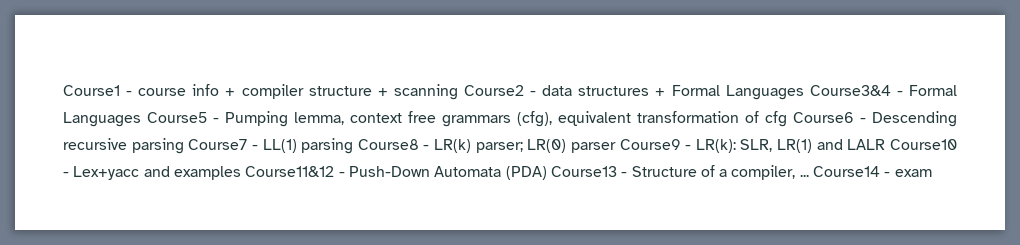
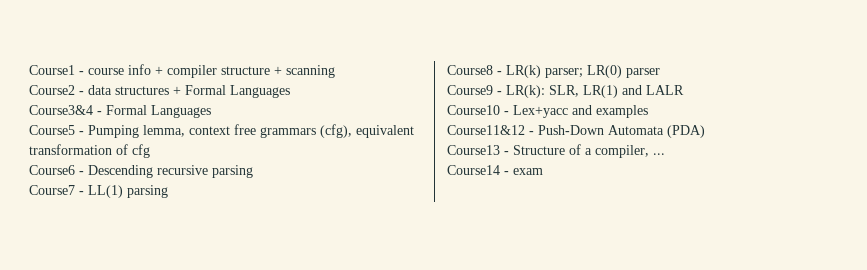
- Course1 - course info + compiler structure + scanning Course2 - data structures + Formal Languages Course3&4 - Formal Languages Course5 - Pumping lemma, context free grammars (cfg), equivalent transformation of cfg Course6 - Descending recursive parsing Course7 - LL(1) parsing Course8 - LR(k) parser;
+ Course1 - course info + compiler structure + scanning
+ Course2 - data structures + Formal Languages
+ Course3&4 - Formal Languages
+ Course5 - Pumping lemma, context free grammars (cfg), equivalent transformation of cfg
+ Course6 - Descending recursive parsing
+ Course7 - LL(1) parsing
+ Course8 - LR(k) parser;
- LR(0) parser Course9 - LR(k):
+ LR(0) parser
+ Course9 - LR(k):
- SLR, LR(1) and LALR Course10 - Lex+yacc and examples Course11&12 - Push-Down Automata (PDA) Course13 - Structure of a compiler, ... Course14 - exam
+ SLR, LR(1) and LALR
+ Course10 - Lex+yacc and examples
+ Course11&12 - Push-Down Automata (PDA)
+ Course13 - Structure of a compiler, ...
+ Course14 - exam

